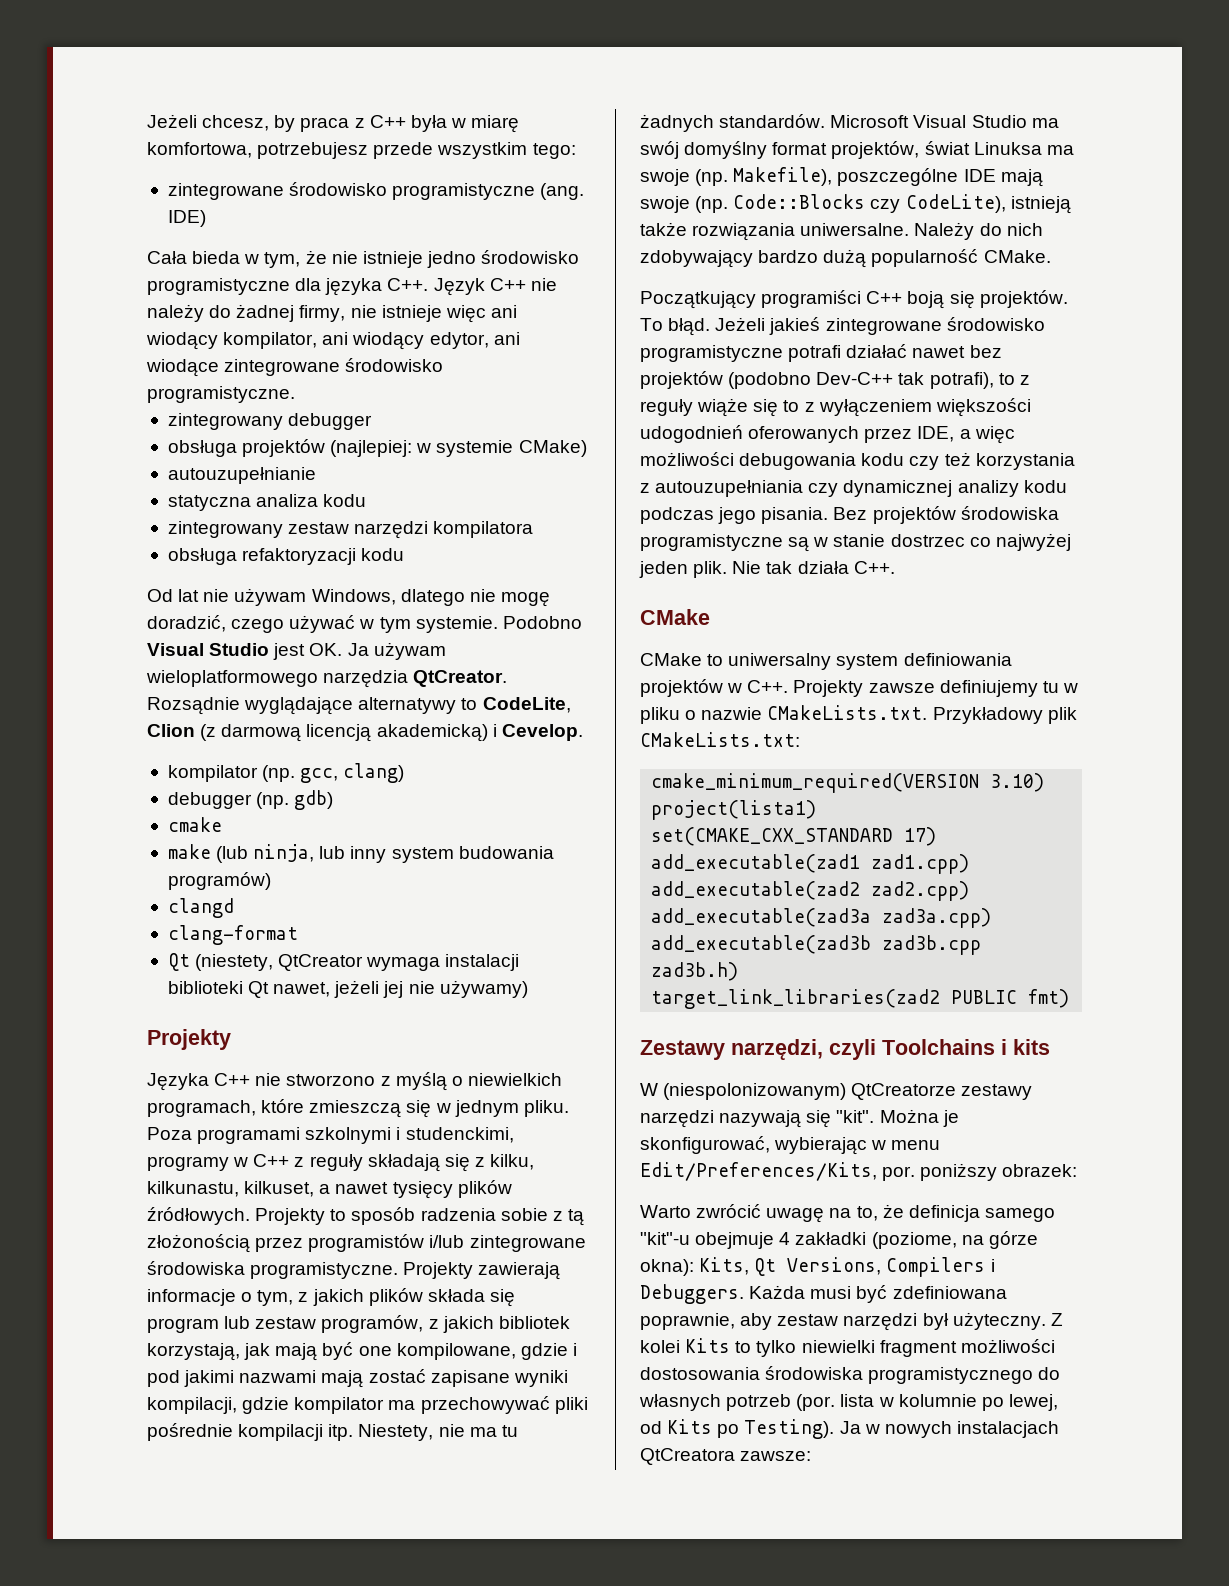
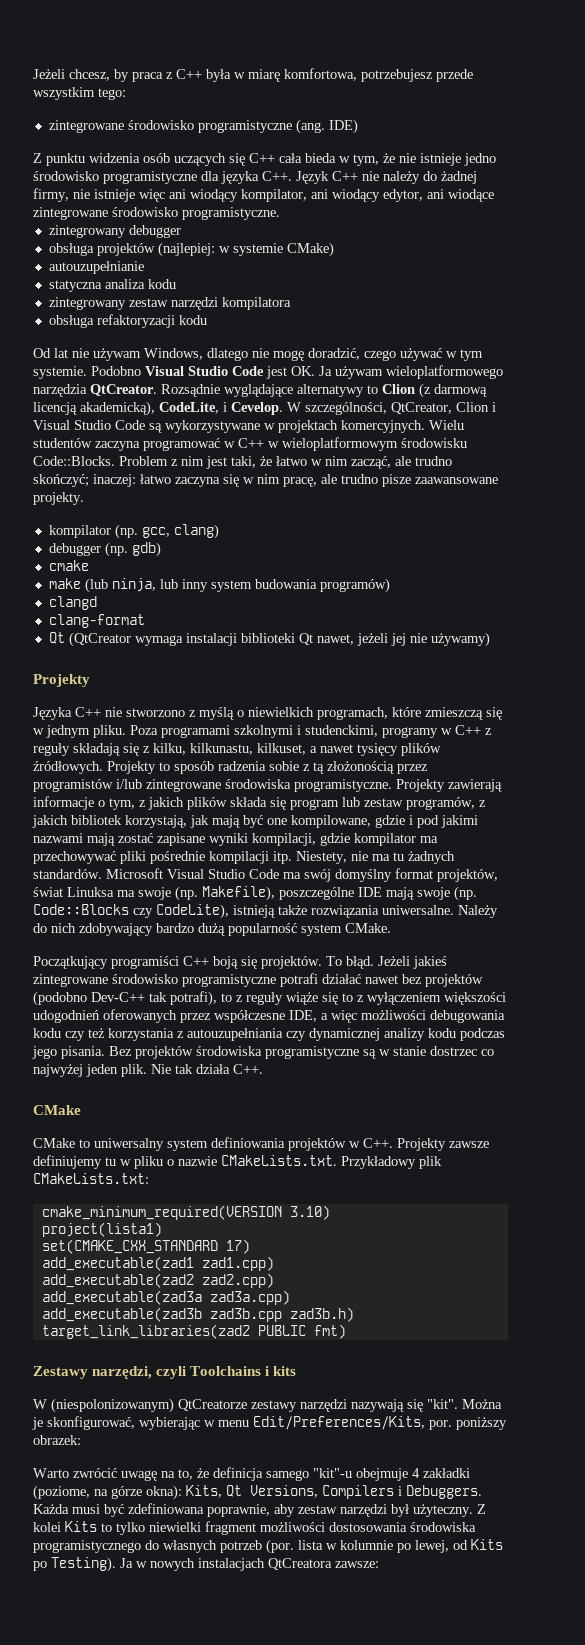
- Cała bieda w tym, że nie istnieje jedno środowisko programistyczne dla języka C++. Język C++ nie należy do żadnej firmy, nie istnieje więc ani wiodący kompilator, ani wiodący edytor, ani wiodące zintegrowane środowisko programistyczne.
+ Z punktu widzenia osób uczących się C++ cała bieda w tym, że nie istnieje jedno środowisko programistyczne dla języka C++. Język C++ nie należy do żadnej firmy, nie istnieje więc ani wiodący kompilator, ani wiodący edytor, ani wiodące zintegrowane środowisko programistyczne.
- Podobno Visual Studio jest OK. Ja używam wieloplatformowego narzędzia QtCreator.
+ Podobno Visual Studio Code jest OK. Ja używam wieloplatformowego narzędzia QtCreator.
- Rozsądnie wyglądające alternatywy to CodeLite, Clion (z darmową licencją akademicką) i Cevelop.
+ Rozsądnie wyglądające alternatywy to Clion (z darmową licencją akademicką), CodeLite, i Cevelop. W szczególności, QtCreator, Clion i Visual Studio Code są wykorzystywane w projektach komercyjnych. Wielu studentów zaczyna programować w C++ w wieloplatformowym środowisku Code::Blocks. Problem z nim jest taki, że łatwo w nim zacząć, ale trudno skończyć; inaczej: łatwo zaczyna się w nim pracę, ale trudno pisze zaawansowane projekty.
- Qt (niestety, QtCreator wymaga instalacji biblioteki Qt nawet, jeżeli jej nie używamy)
+ Qt (QtCreator wymaga instalacji biblioteki Qt nawet, jeżeli jej nie używamy)
- Microsoft Visual Studio ma swój domyślny format projektów, świat Linuksa ma swoje (np. Makefile), poszczególne IDE mają swoje (np. Code::Blocks czy CodeLite), istnieją także rozwiązania uniwersalne.
+ Microsoft Visual Studio Code ma swój domyślny format projektów, świat Linuksa ma swoje (np. Makefile), poszczególne IDE mają swoje (np. Code::Blocks czy CodeLite), istnieją także rozwiązania uniwersalne.
- Należy do nich zdobywający bardzo dużą popularność CMake.
+ Należy do nich zdobywający bardzo dużą popularność system CMake.
- Jeżeli jakieś zintegrowane środowisko programistyczne potrafi działać nawet bez projektów (podobno Dev-C++ tak potrafi), to z reguły wiąże się to z wyłączeniem większości udogodnień oferowanych przez IDE, a więc możliwości debugowania kodu czy też korzystania z autouzupełniania czy dynamicznej analizy kodu podczas jego pisania.
+ Jeżeli jakieś zintegrowane środowisko programistyczne potrafi działać nawet bez projektów (podobno Dev-C++ tak potrafi), to z reguły wiąże się to z wyłączeniem większości udogodnień oferowanych przez współczesne IDE, a więc możliwości debugowania kodu czy też korzystania z autouzupełniania czy dynamicznej analizy kodu podczas jego pisania.

